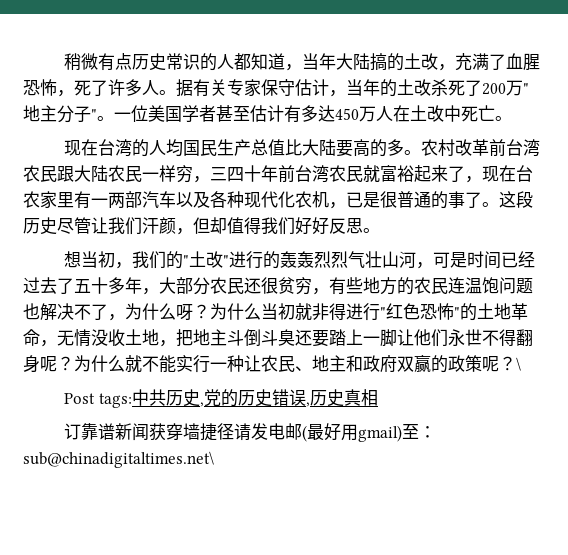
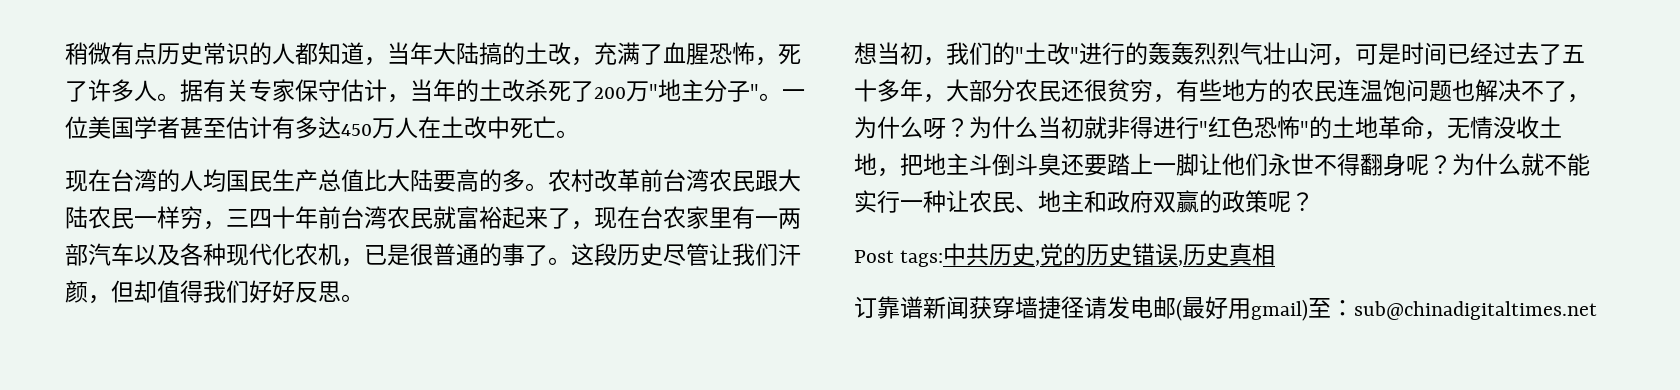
- \
- 订靠谱新闻获穿墙捷径请发电邮(最好用gmail)至：sub@chinadigitaltimes.net\
+ 订靠谱新闻获穿墙捷径请发电邮(最好用gmail)至：sub@chinadigitaltimes.net

